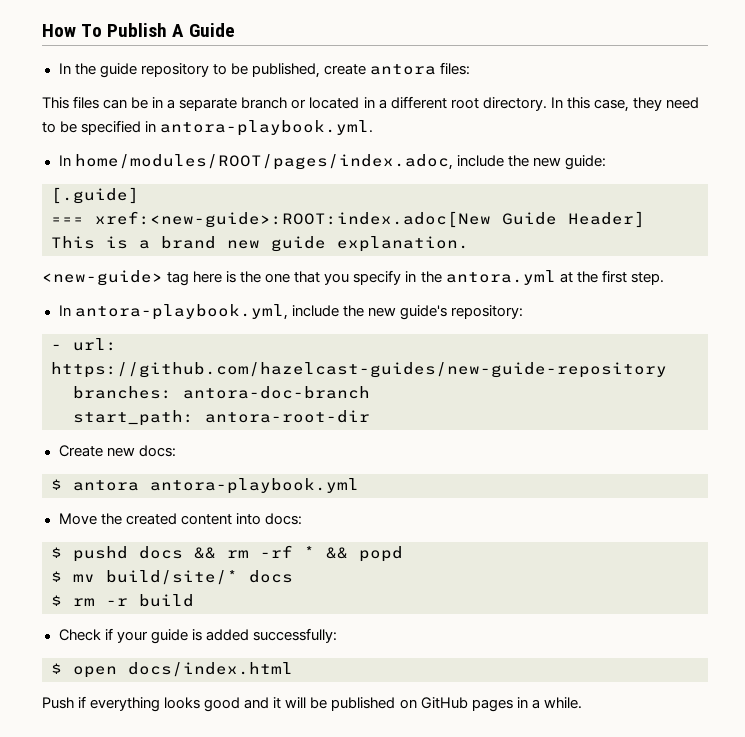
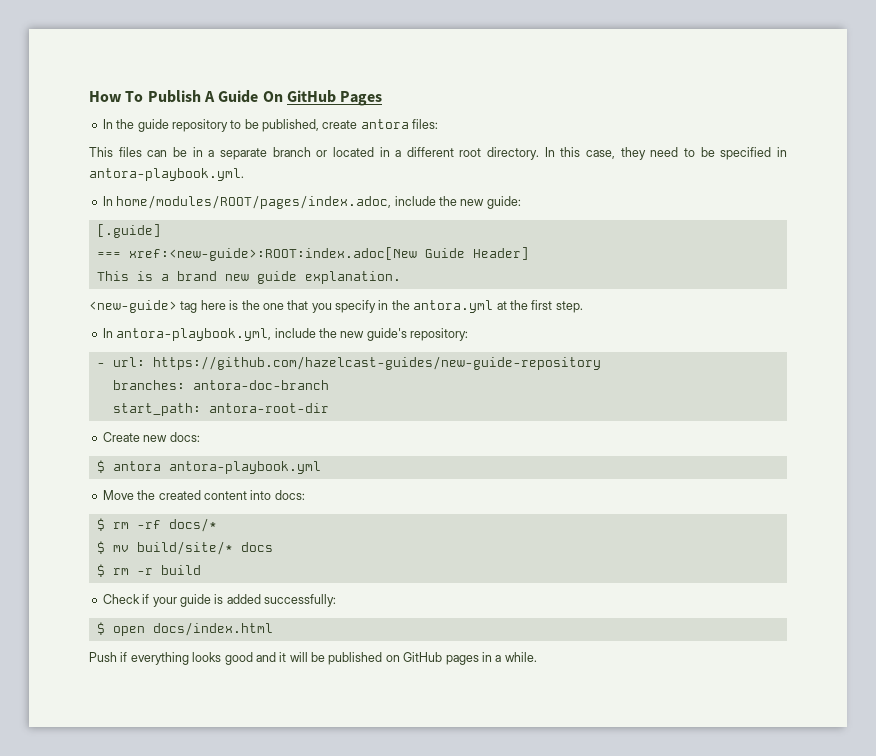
- How To Publish A Guide
+ How To Publish A Guide On GitHub Pages
- $ pushd docs && rm -rf * && popd
+ $ rm -rf docs/*

